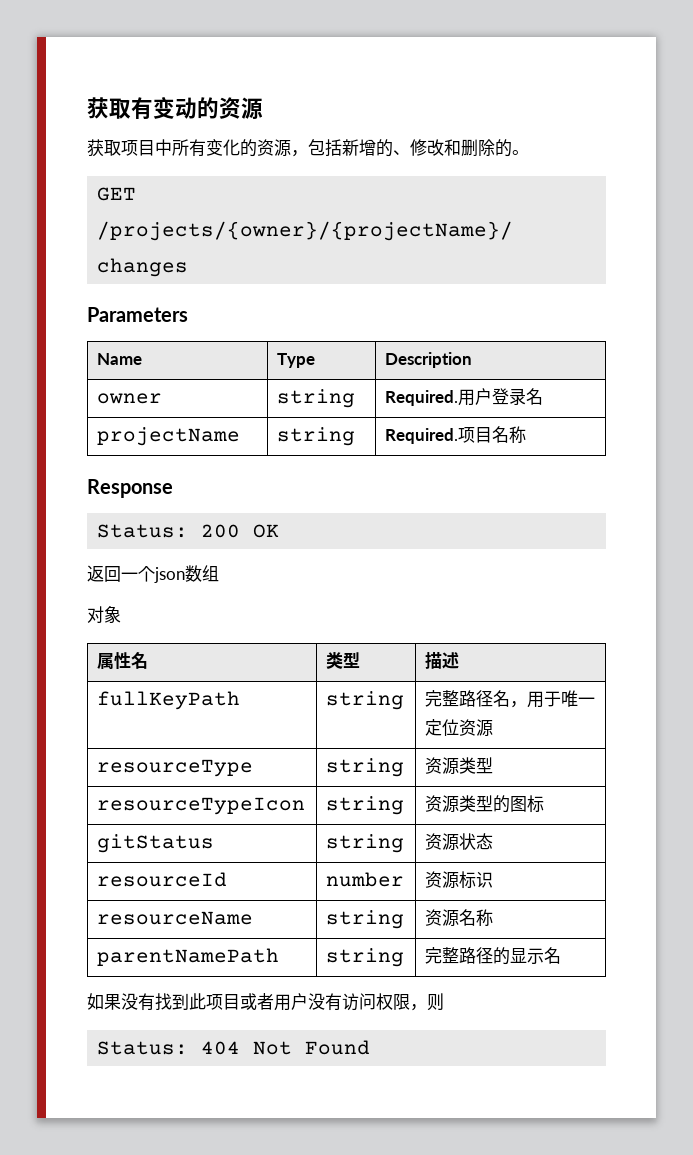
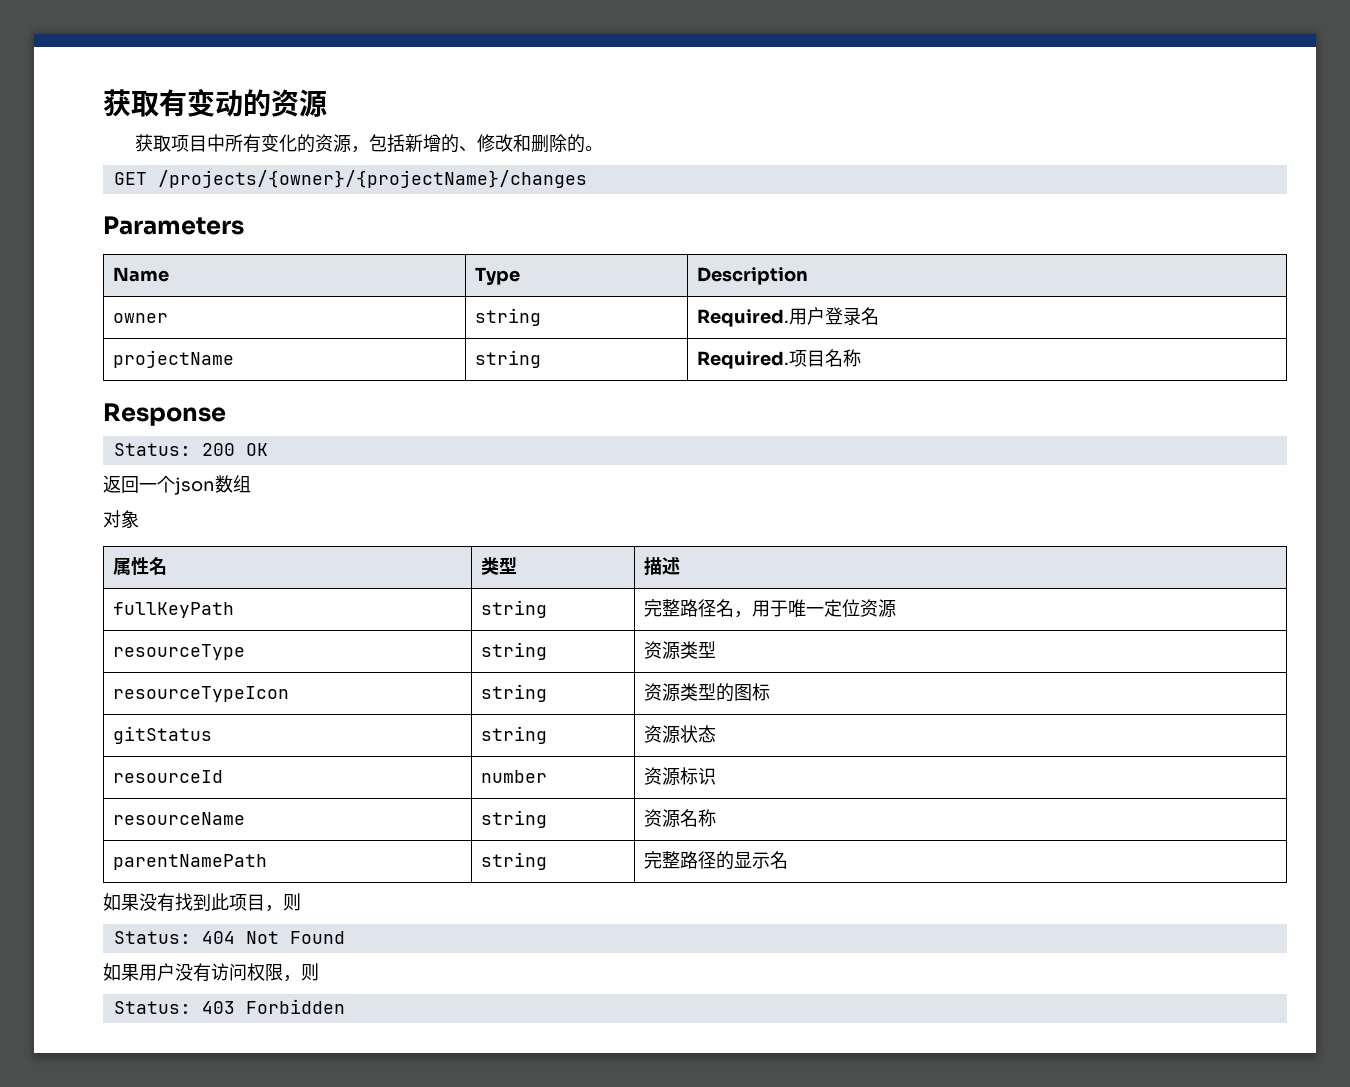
- 如果没有找到此项目或者用户没有访问权限，则
+ 如果没有找到此项目，则
+ Status: 404 Not Found
+ 如果用户没有访问权限，则
- Status: 404 Not Found
+ Status: 403 Forbidden

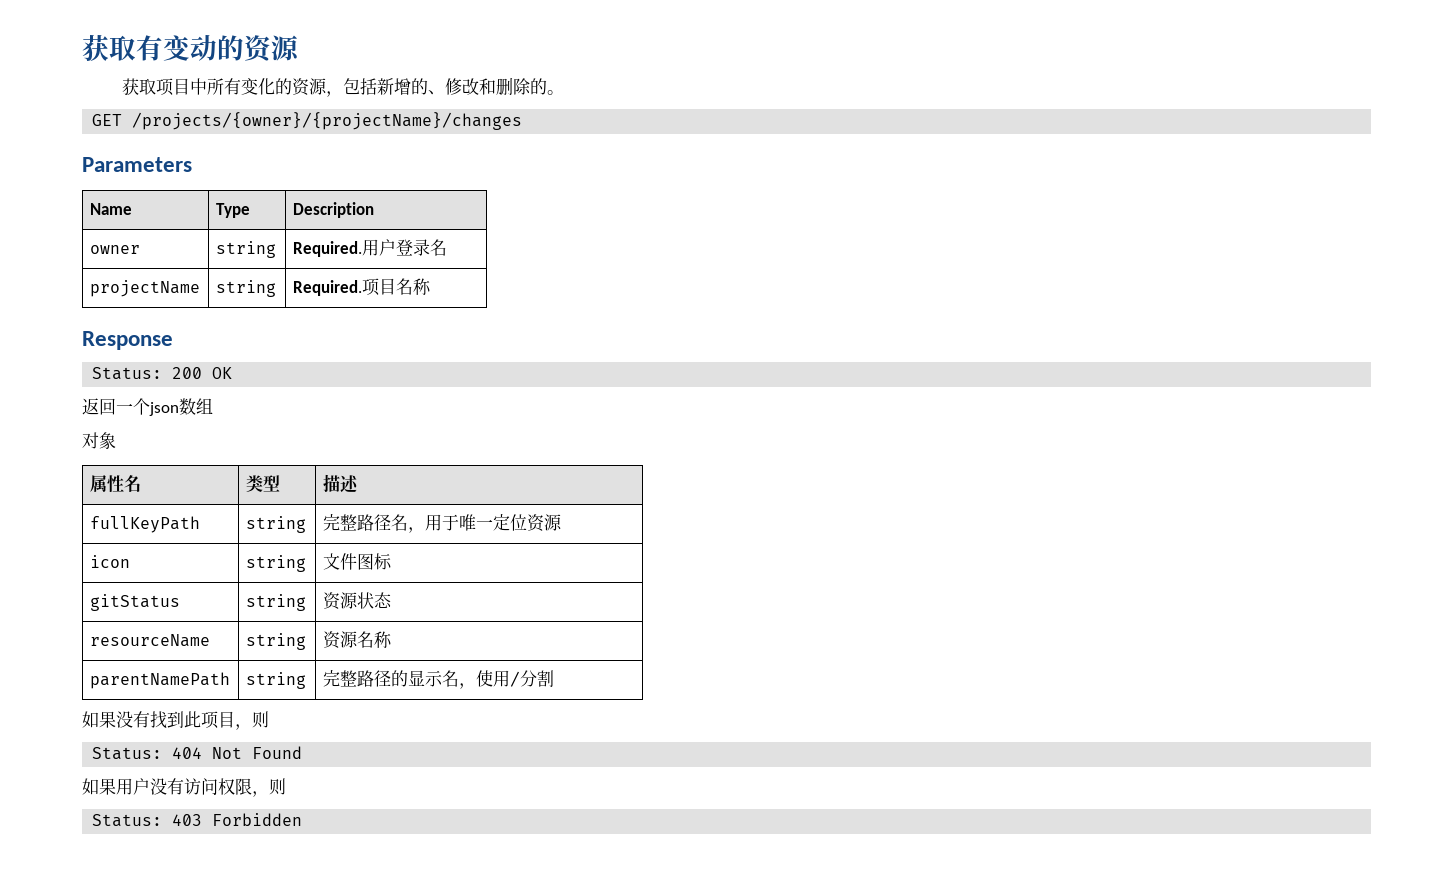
- resourceType | string | 资源类型
- resourceTypeIcon | string | 资源类型的图标
+ icon | string | 文件图标
- resourceId | number | 资源标识
- parentNamePath | string | 完整路径的显示名
+ parentNamePath | string | 完整路径的显示名，使用/分割

